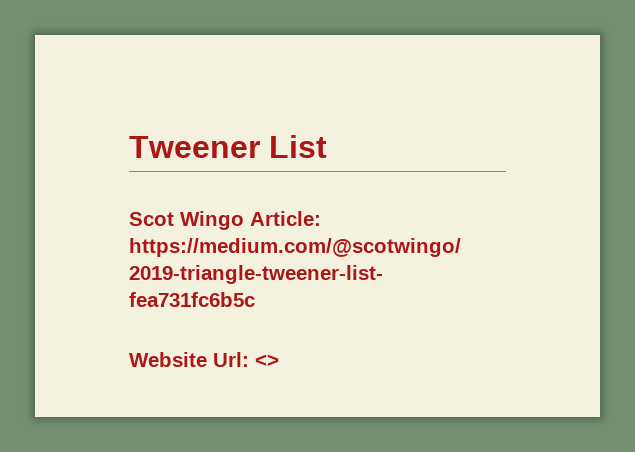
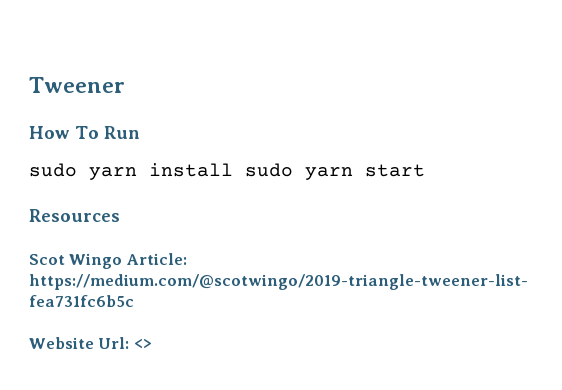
- Tweener List
+ Tweener
+ How To Run
+ sudo yarn install sudo yarn start
+ Resources

